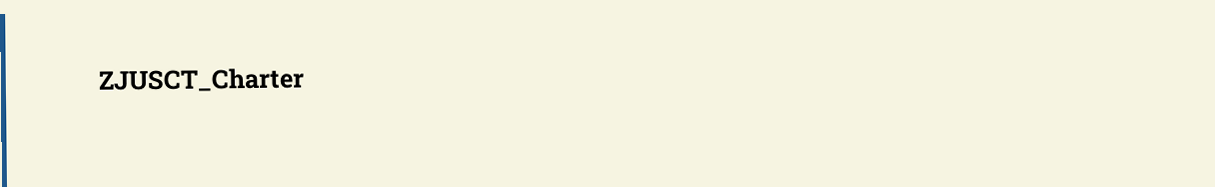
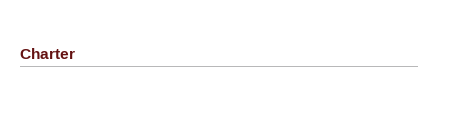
- ZJUSCT_Charter
+ Charter

